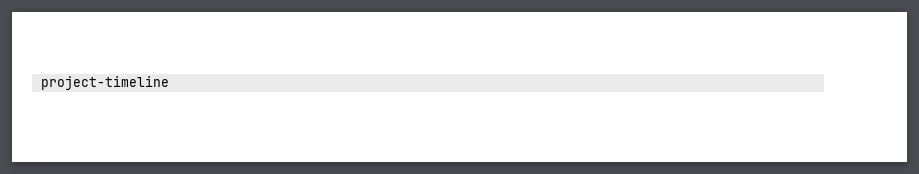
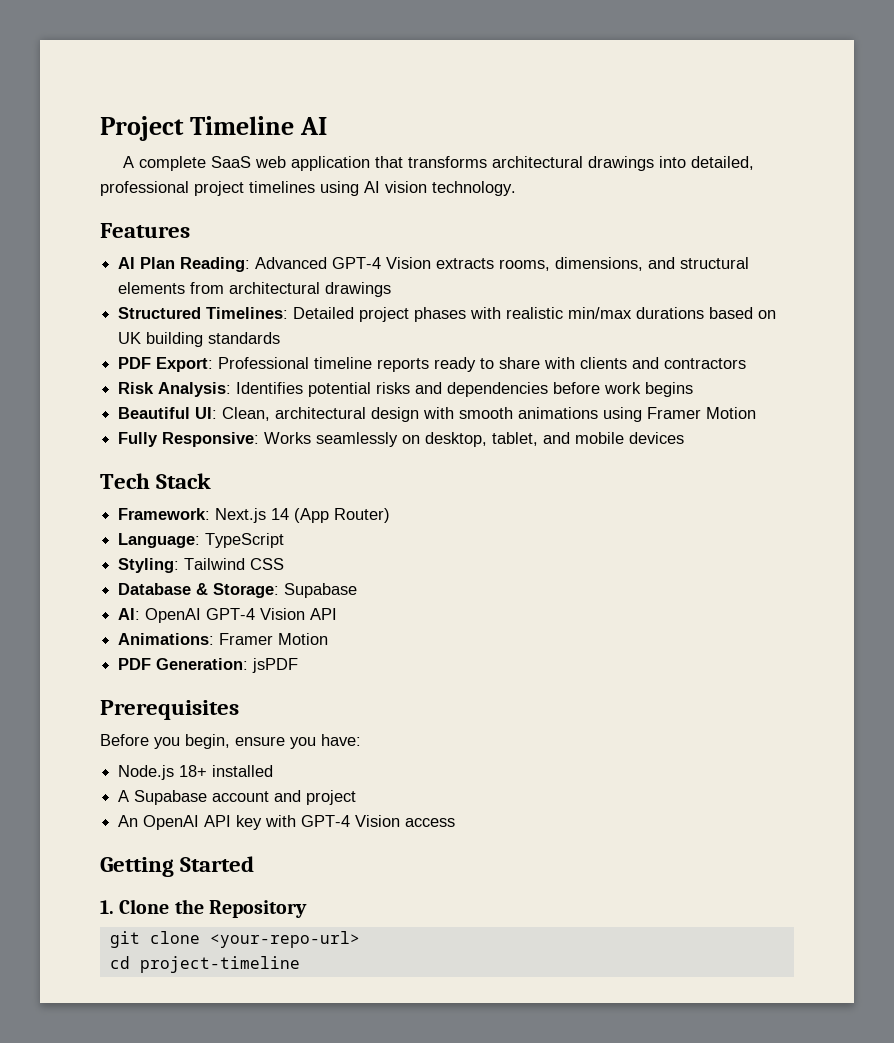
- project-timeline
+ Project Timeline AI
+ A complete SaaS web application that transforms architectural drawings into detailed, professional project timelines using AI vision technology.
+ Features
+ AI Plan Reading: Advanced GPT-4 Vision extracts rooms, dimensions, and structural elements from architectural drawings
+ Structured Timelines: Detailed project phases with realistic min/max durations based on UK building standards
+ PDF Export: Professional timeline reports ready to share with clients and contractors
+ Risk Analysis: Identifies potential risks and dependencies before work begins
+ Beautiful UI: Clean, architectural design with smooth animations using Framer Motion
+ Fully Responsive: Works seamlessly on desktop, tablet, and mobile devices
+ Tech Stack
+ Framework: Next.js 14 (App Router)
+ Language: TypeScript
+ Styling: Tailwind CSS
+ Database & Storage: Supabase
+ AI: OpenAI GPT-4 Vision API
+ Animations: Framer Motion
+ PDF Generation: jsPDF
+ Prerequisites
+ Before you begin, ensure you have:
+ Node.js 18+ installed
+ A Supabase account and project
+ An OpenAI API key with GPT-4 Vision access
+ Getting Started
+ 1. Clone the Repository
+ git clone <your-repo-url>
+ cd project-timeline

